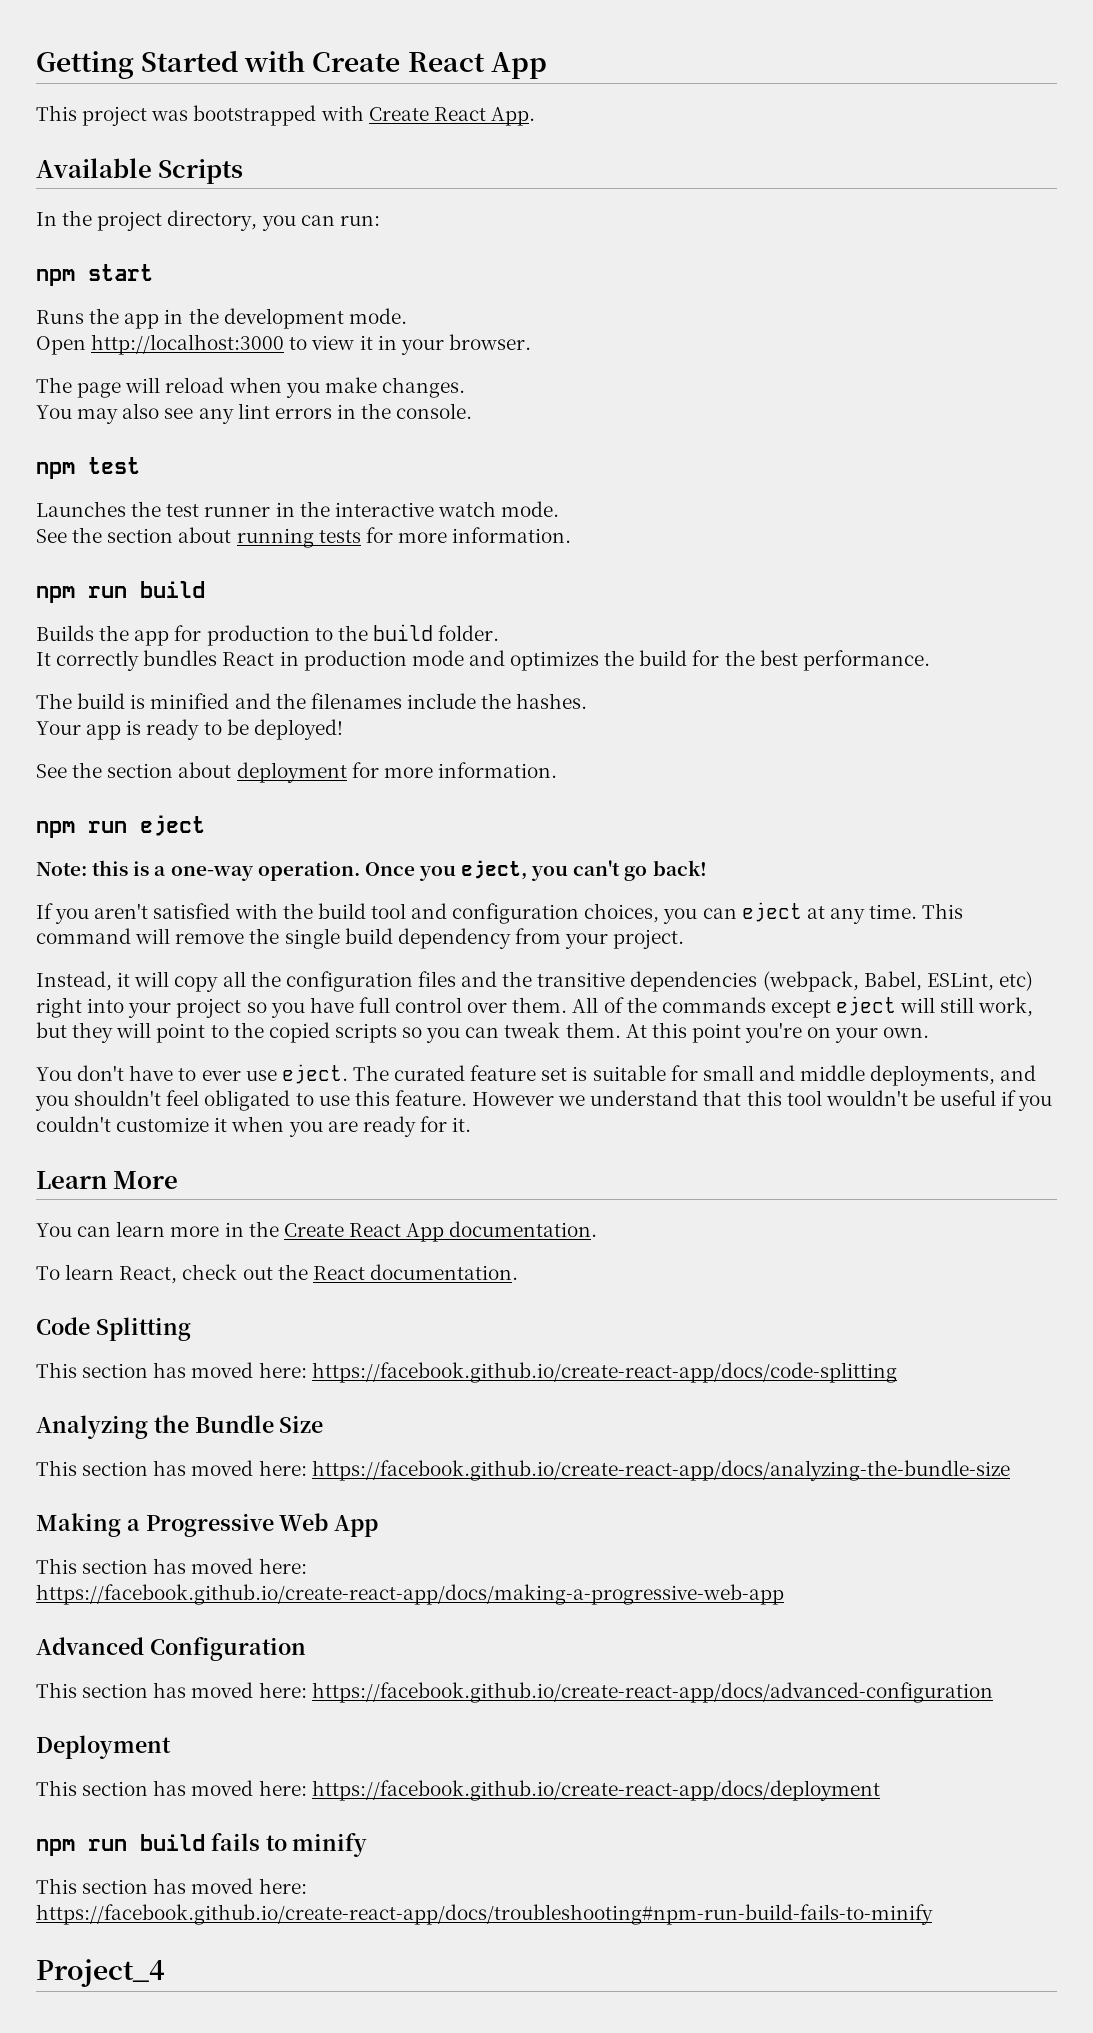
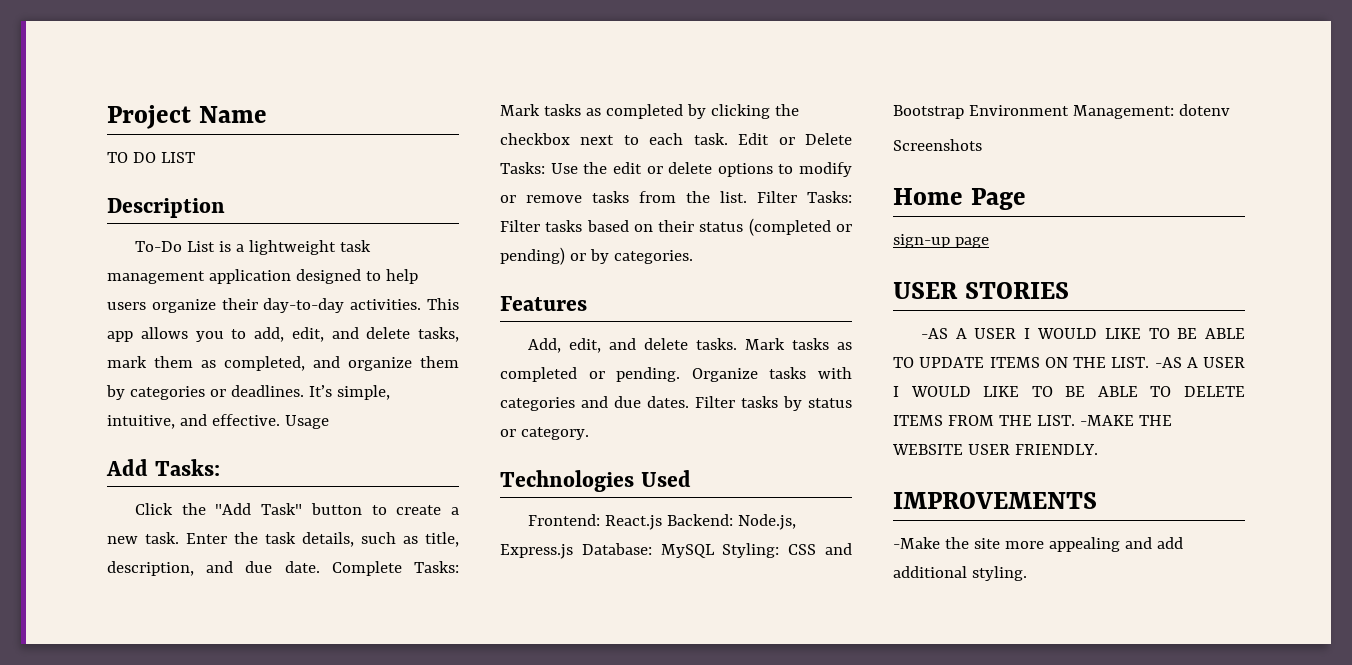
- Getting Started with Create React App
- This project was bootstrapped with Create React App.
- Available Scripts
- In the project directory, you can run:
- npm start
- Runs the app in the development mode.
- Open http://localhost:3000 to view it in your browser.
- The page will reload when you make changes.
- You may also see any lint errors in the console.
- npm test
- Launches the test runner in the interactive watch mode.
- See the section about running tests for more information.
- npm run build
- Builds the app for production to the build folder.
- It correctly bundles React in production mode and optimizes the build for the best performance.
- The build is minified and the filenames include the hashes.
- Your app is ready to be deployed!
- See the section about deployment for more information.
- npm run eject
- Note: this is a one-way operation. Once you eject, you can't go back!
- If you aren't satisfied with the build tool and configuration choices, you can eject at any time. This command will remove the single build dependency from your project.
- Instead, it will copy all the configuration files and the transitive dependencies (webpack, Babel, ESLint, etc) right into your project so you have full control over them. All of the commands except eject will still work, but they will point to the copied scripts so you can tweak them. At this point you're on your own.
- You don't have to ever use eject. The curated feature set is suitable for small and middle deployments, and you shouldn't feel obligated to use this feature. However we understand that this tool wouldn't be useful if you couldn't customize it when you are ready for it.
- Learn More
- You can learn more in the Create React App documentation.
- To learn React, check out the React documentation.
- Code Splitting
- This section has moved here: https://facebook.github.io/create-react-app/docs/code-splitting
- Analyzing the Bundle Size
- This section has moved here: https://facebook.github.io/create-react-app/docs/analyzing-the-bundle-size
- Making a Progressive Web App
- This section has moved here: https://facebook.github.io/create-react-app/docs/making-a-progressive-web-app
- Advanced Configuration
- This section has moved here: https://facebook.github.io/create-react-app/docs/advanced-configuration
- Deployment
- This section has moved here: https://facebook.github.io/create-react-app/docs/deployment
- npm run build fails to minify
- This section has moved here: https://facebook.github.io/create-react-app/docs/troubleshooting#npm-run-build-fails-to-minify
- Project_4
+ Project Name
+ TO DO LIST
+ Description
+ To-Do List is a lightweight task management application designed to help users organize their day-to-day activities. This app allows you to add, edit, and delete tasks, mark them as completed, and organize them by categories or deadlines. It’s simple, intuitive, and effective. Usage
+ Add Tasks:
+ Click the "Add Task" button to create a new task. Enter the task details, such as title, description, and due date. Complete Tasks: Mark tasks as completed by clicking the checkbox next to each task. Edit or Delete Tasks: Use the edit or delete options to modify or remove tasks from the list. Filter Tasks: Filter tasks based on their status (completed or pending) or by categories.
+ Features
+ Add, edit, and delete tasks. Mark tasks as completed or pending. Organize tasks with categories and due dates. Filter tasks by status or category.
+ Technologies Used
+ Frontend: React.js Backend: Node.js, Express.js Database: MySQL Styling: CSS and Bootstrap Environment Management: dotenv
+ Screenshots
+ Home Page
+ sign-up page
+ USER STORIES
+ -AS A USER I WOULD LIKE TO BE ABLE TO UPDATE ITEMS ON THE LIST. -AS A USER I WOULD LIKE TO BE ABLE TO DELETE ITEMS FROM THE LIST. -MAKE THE WEBSITE USER FRIENDLY.
+ IMPROVEMENTS
+ -Make the site more appealing and add additional styling.

